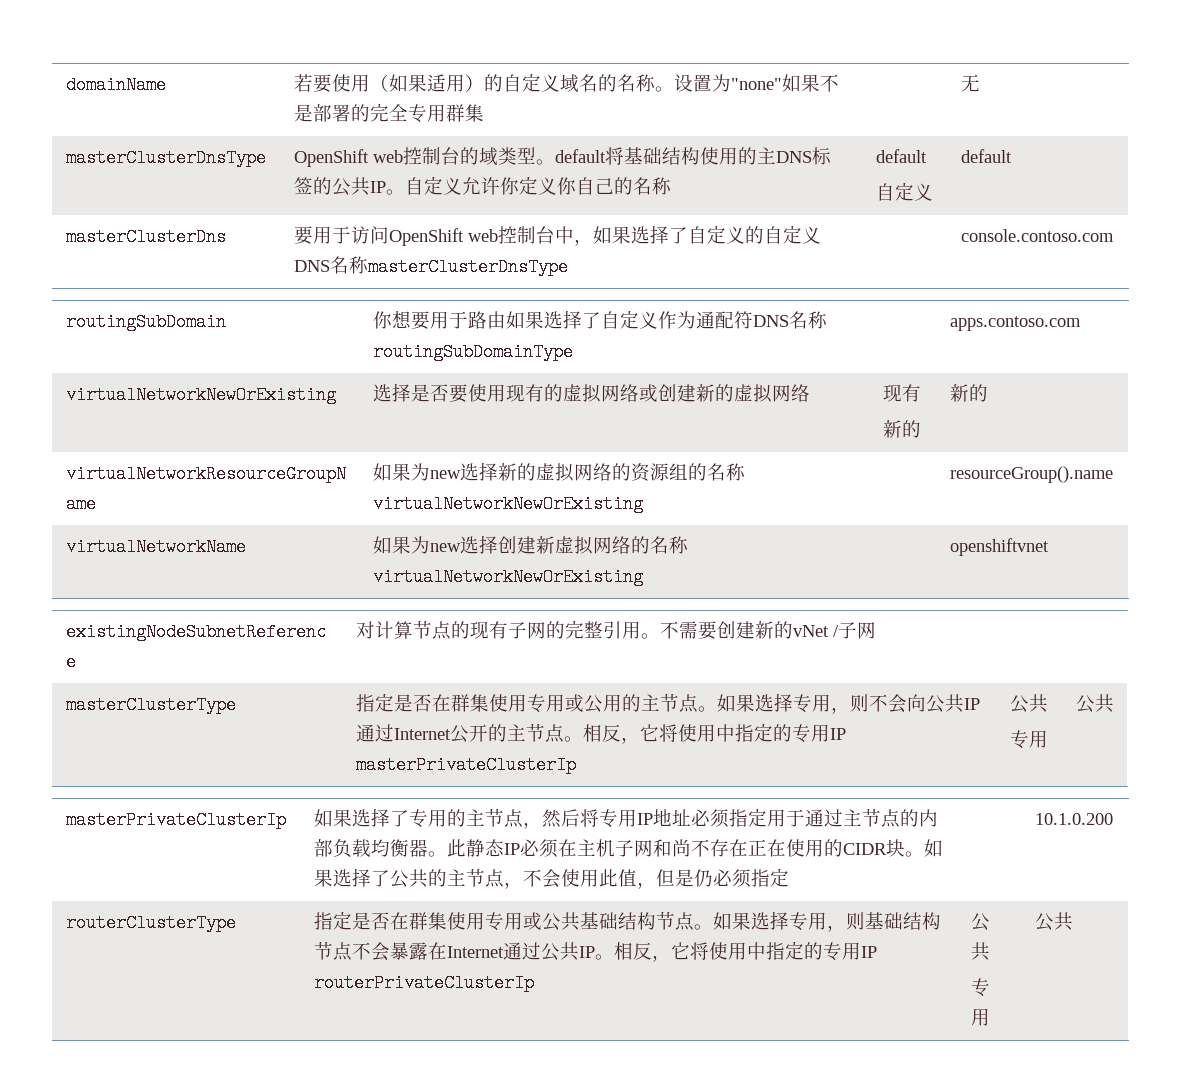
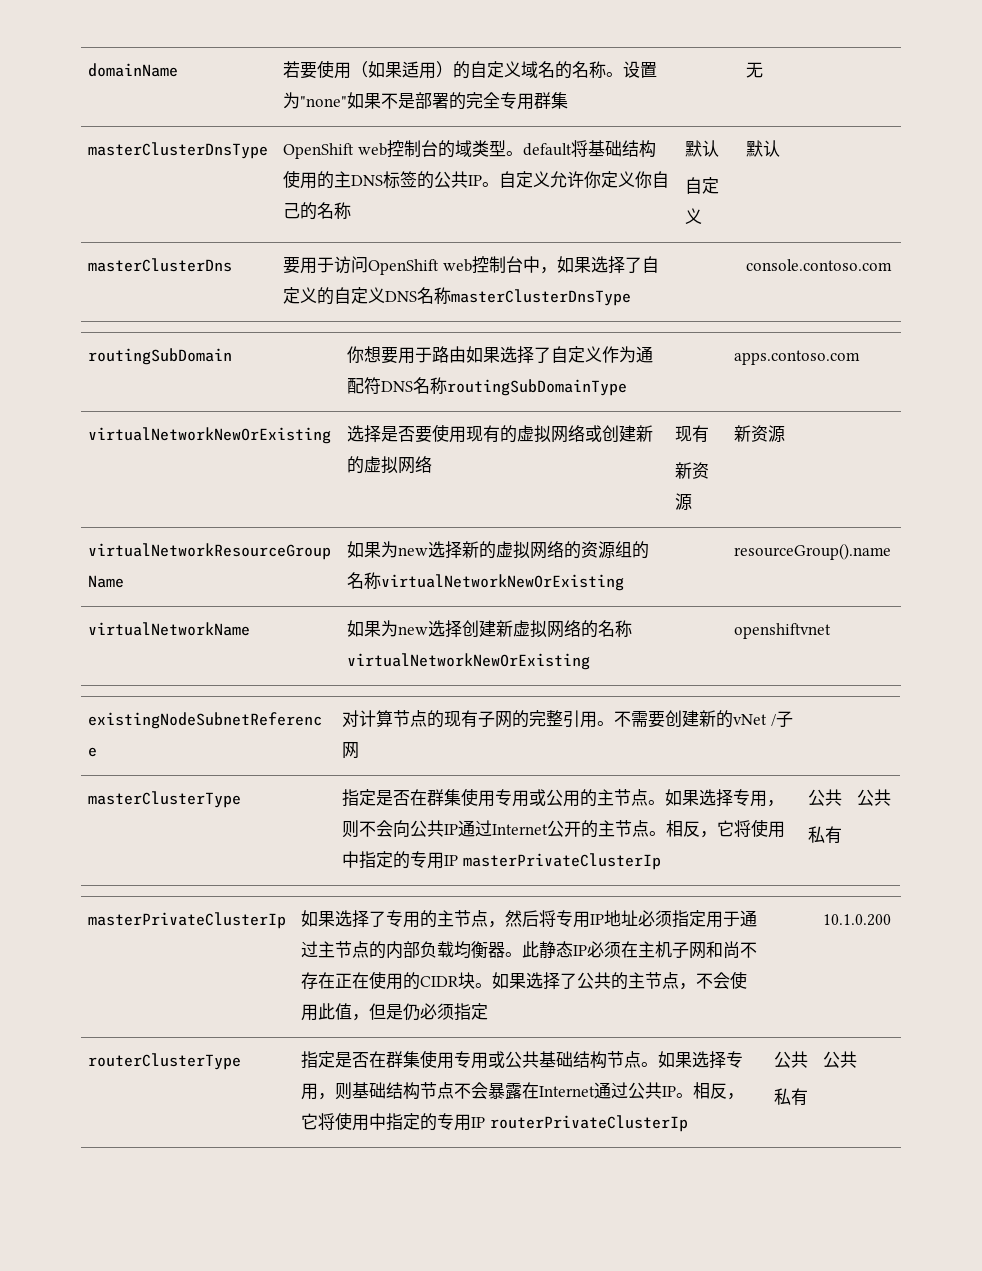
- masterClusterDnsType | OpenShift web控制台的域类型。default将基础结构使用的主DNS标签的公共IP。自定义允许你定义你自己的名称 | default
- 自定义 | default
+ masterClusterDnsType | OpenShift web控制台的域类型。default将基础结构使用的主DNS标签的公共IP。自定义允许你定义你自己的名称 | 默认
+ 自定义 | 默认
  virtualNetworkNewOrExisting | 选择是否要使用现有的虚拟网络或创建新的虚拟网络 | 现有
- 新的 | 新的
+ 新资源 | 新资源
  masterClusterType | 指定是否在群集使用专用或公用的主节点。如果选择专用，则不会向公共IP通过Internet公开的主节点。相反，它将使用中指定的专用IP masterPrivateClusterIp | 公共
- 专用 | 公共
+ 私有 | 公共
  routerClusterType | 指定是否在群集使用专用或公共基础结构节点。如果选择专用，则基础结构节点不会暴露在Internet通过公共IP。相反，它将使用中指定的专用IP routerPrivateClusterIp | 公共
- 专用 | 公共
+ 私有 | 公共

